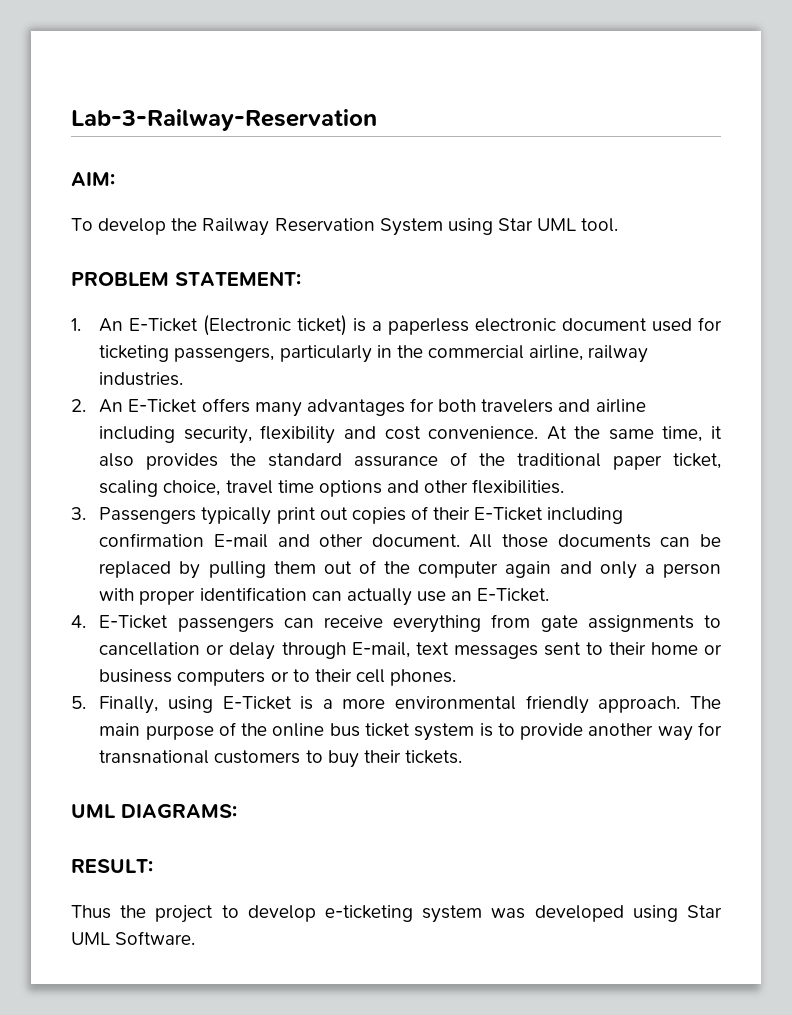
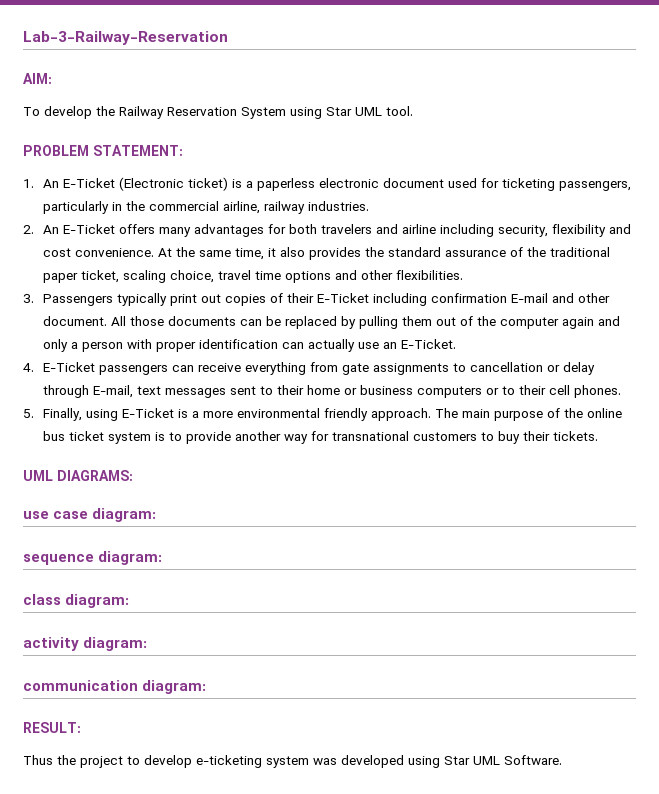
+ use case diagram:
+ sequence diagram:
+ class diagram:
+ activity diagram:
+ communication diagram:

